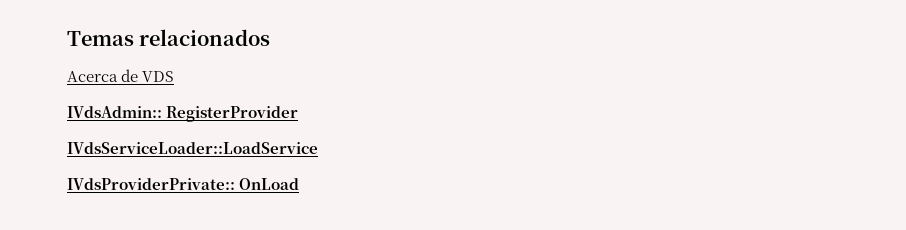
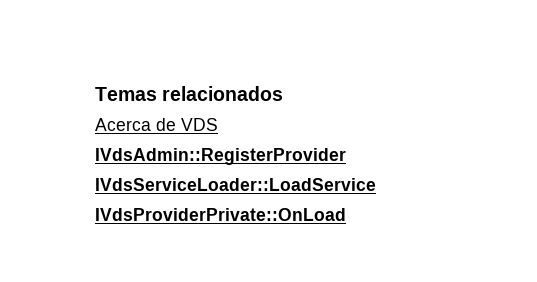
- IVdsAdmin:: RegisterProvider
+ IVdsAdmin::RegisterProvider
- IVdsProviderPrivate:: OnLoad
+ IVdsProviderPrivate::OnLoad

